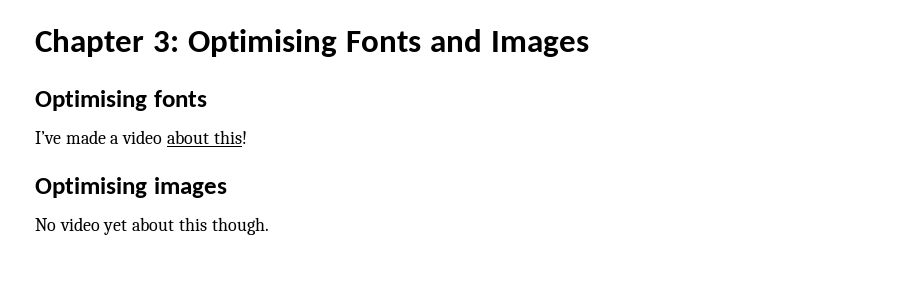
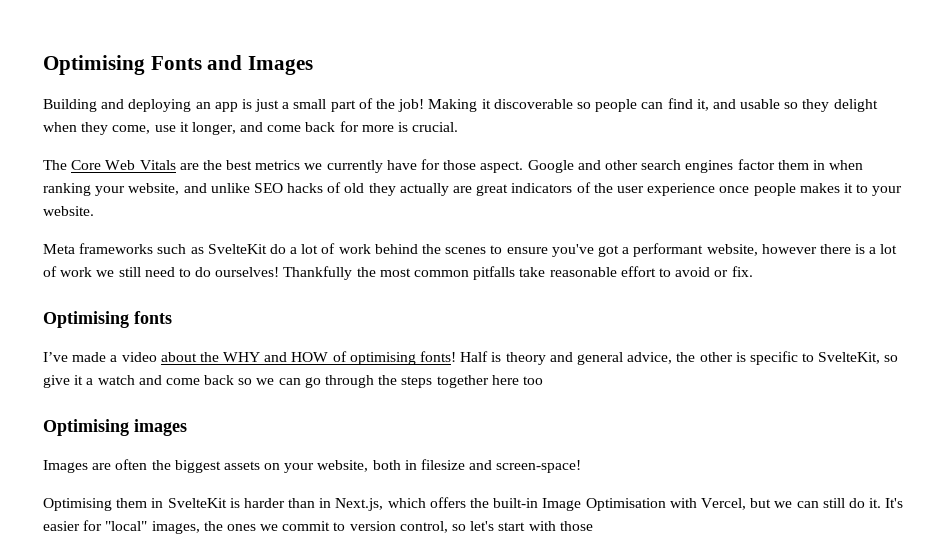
- Chapter 3: Optimising Fonts and Images
+ Optimising Fonts and Images
+ Building and deploying an app is just a small part of the job! Making it discoverable so people can find it, and usable so they delight when they come, use it longer, and come back for more is crucial.
+ The Core Web Vitals are the best metrics we currently have for those aspect. Google and other search engines factor them in when ranking your website, and unlike SEO hacks of old they actually are great indicators of the user experience once people makes it to your website.
+ Meta frameworks such as SvelteKit do a lot of work behind the scenes to ensure you've got a performant website, however there is a lot of work we still need to do ourselves! Thankfully the most common pitfalls take reasonable effort to avoid or fix.
- I’ve made a video about this!
+ I’ve made a video about the WHY and HOW of optimising fonts! Half is theory and general advice, the other is specific to SvelteKit, so give it a watch and come back so we can go through the steps together here too
  Optimising images
- No video yet about this though.
+ Images are often the biggest assets on your website, both in filesize and screen-space!
+ Optimising them in SvelteKit is harder than in Next.js, which offers the built-in Image Optimisation with Vercel, but we can still do it. It's easier for "local" images, the ones we commit to version control, so let's start with those

